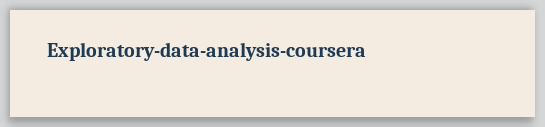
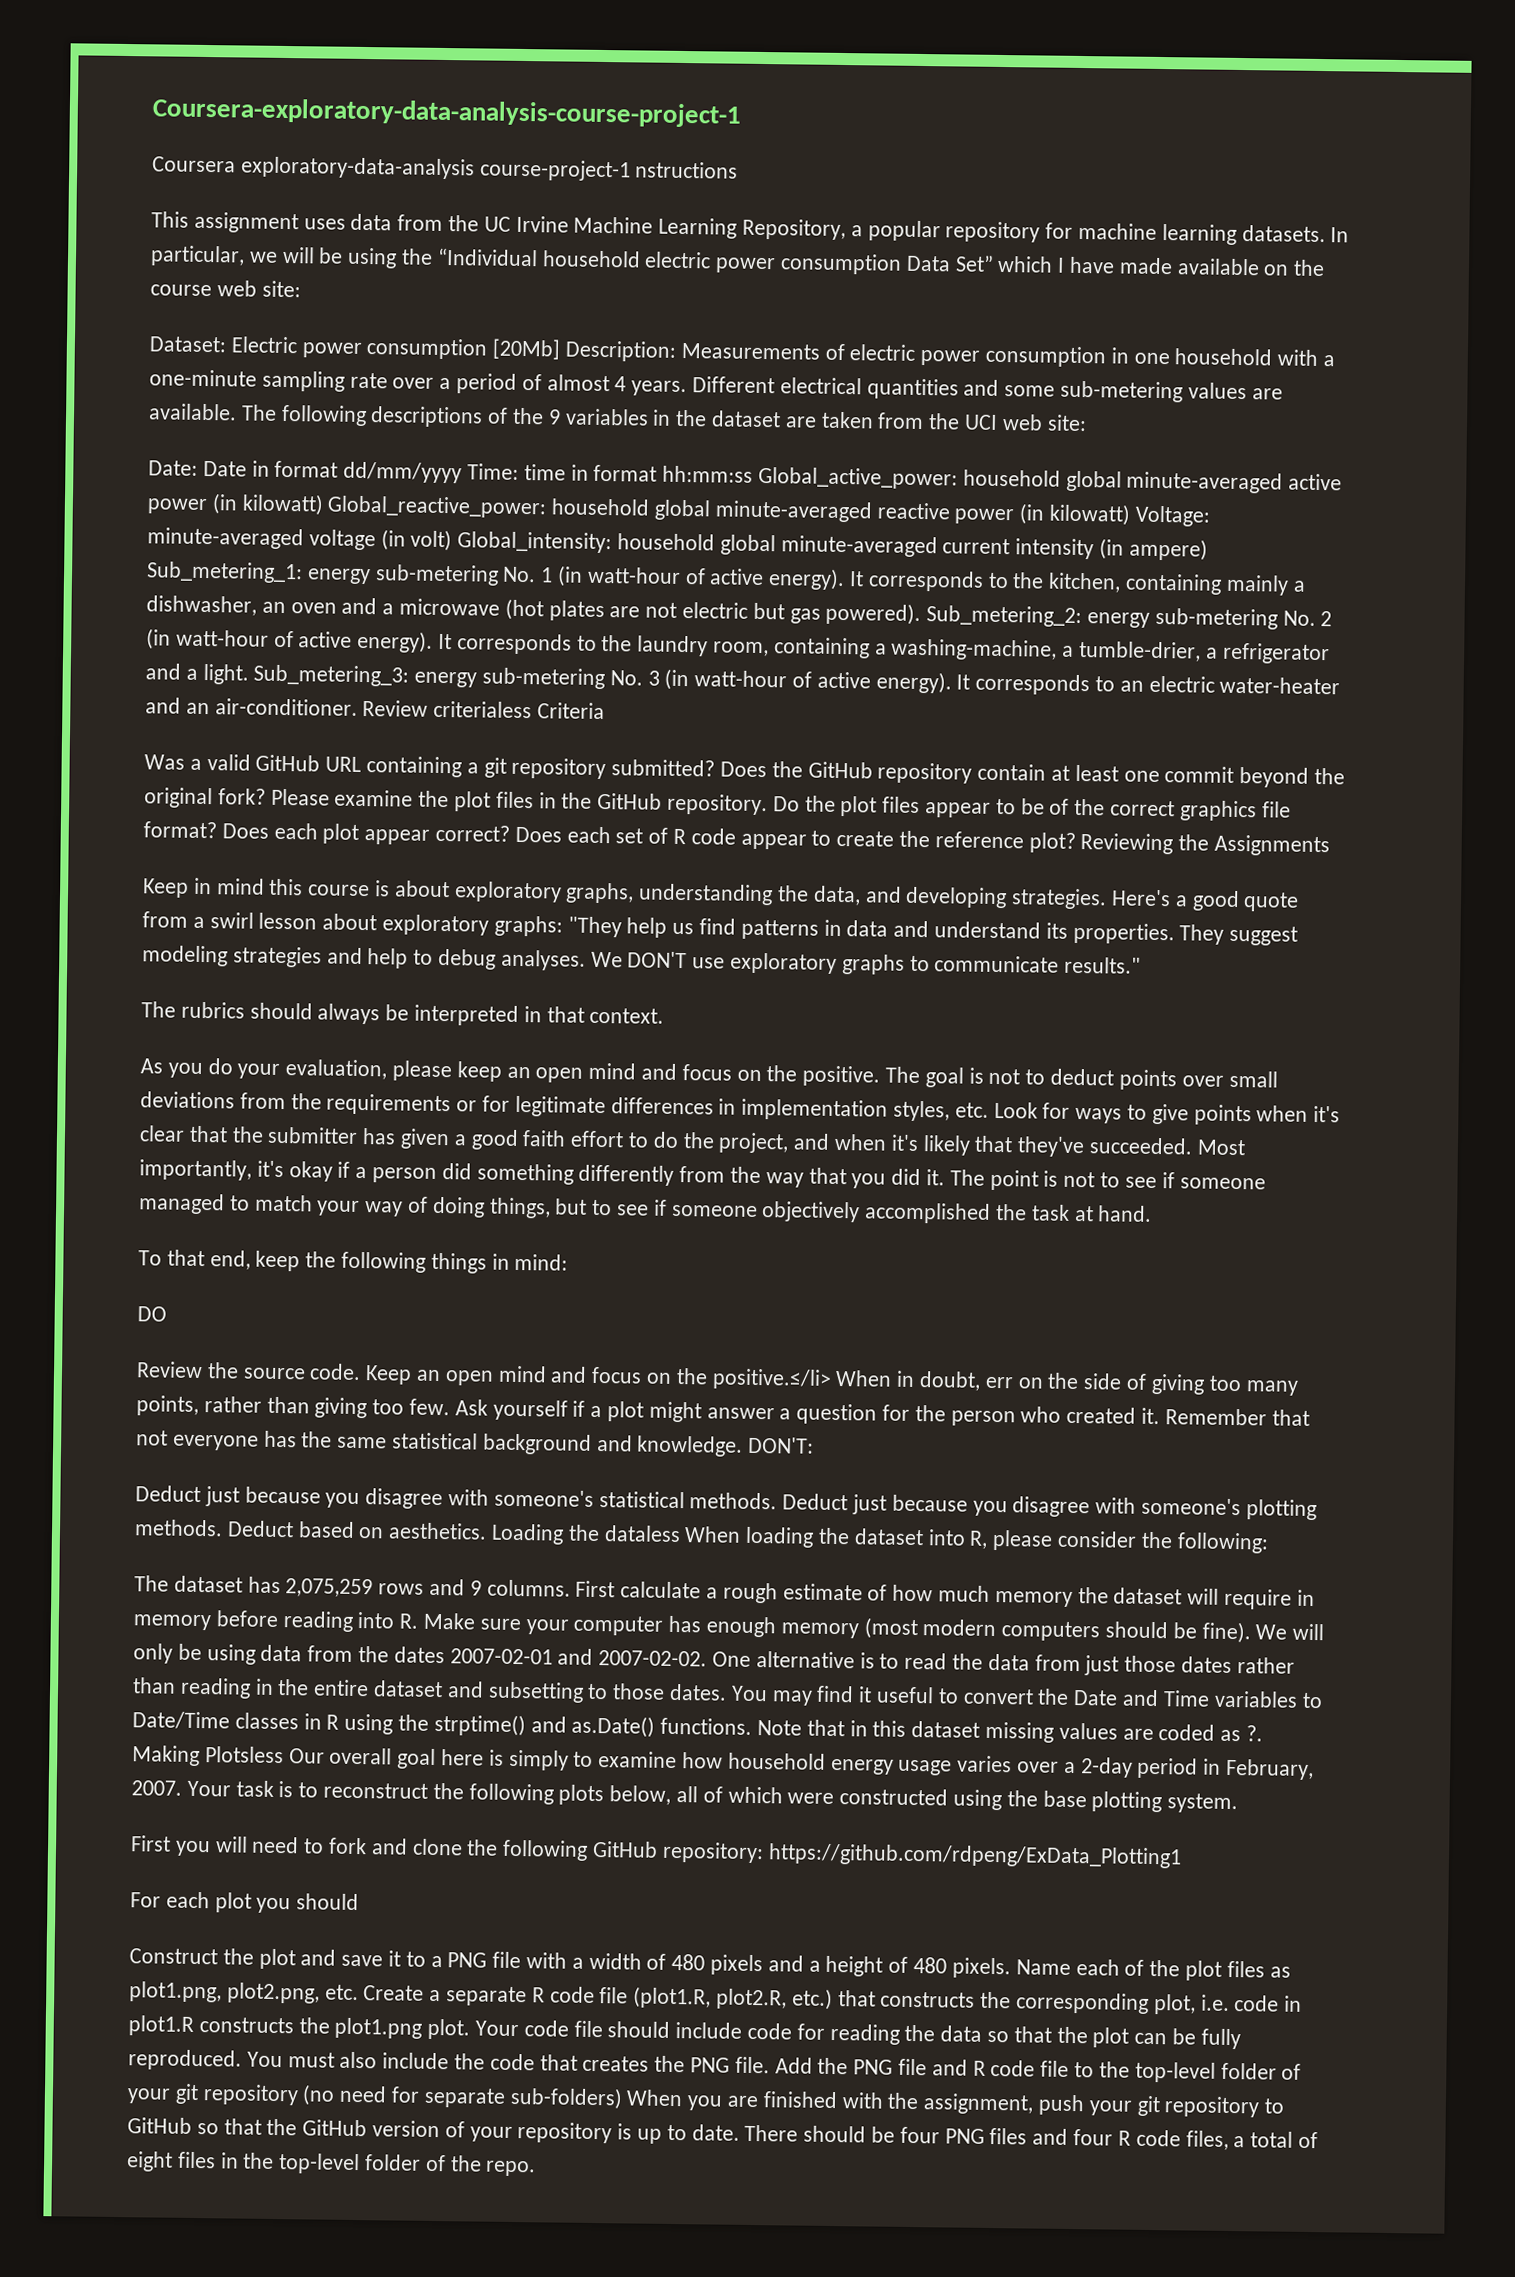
- Exploratory-data-analysis-coursera
+ Coursera-exploratory-data-analysis-course-project-1
+ Coursera exploratory-data-analysis course-project-1 nstructions
+ This assignment uses data from the UC Irvine Machine Learning Repository, a popular repository for machine learning datasets. In particular, we will be using the “Individual household electric power consumption Data Set” which I have made available on the course web site:
+ Dataset: Electric power consumption [20Mb] Description: Measurements of electric power consumption in one household with a one-minute sampling rate over a period of almost 4 years. Different electrical quantities and some sub-metering values are available. The following descriptions of the 9 variables in the dataset are taken from the UCI web site:
+ Date: Date in format dd/mm/yyyy Time: time in format hh:mm:ss Global_active_power: household global minute-averaged active power (in kilowatt) Global_reactive_power: household global minute-averaged reactive power (in kilowatt) Voltage: minute-averaged voltage (in volt) Global_intensity: household global minute-averaged current intensity (in ampere) Sub_metering_1: energy sub-metering No. 1 (in watt-hour of active energy). It corresponds to the kitchen, containing mainly a dishwasher, an oven and a microwave (hot plates are not electric but gas powered). Sub_metering_2: energy sub-metering No. 2 (in watt-hour of active energy). It corresponds to the laundry room, containing a washing-machine, a tumble-drier, a refrigerator and a light. Sub_metering_3: energy sub-metering No. 3 (in watt-hour of active energy). It corresponds to an electric water-heater and an air-conditioner. Review criterialess Criteria
+ Was a valid GitHub URL containing a git repository submitted? Does the GitHub repository contain at least one commit beyond the original fork? Please examine the plot files in the GitHub repository. Do the plot files appear to be of the correct graphics file format? Does each plot appear correct? Does each set of R code appear to create the reference plot? Reviewing the Assignments
+ Keep in mind this course is about exploratory graphs, understanding the data, and developing strategies. Here's a good quote from a swirl lesson about exploratory graphs: "They help us find patterns in data and understand its properties. They suggest modeling strategies and help to debug analyses. We DON'T use exploratory graphs to communicate results."
+ The rubrics should always be interpreted in that context.
+ As you do your evaluation, please keep an open mind and focus on the positive. The goal is not to deduct points over small deviations from the requirements or for legitimate differences in implementation styles, etc. Look for ways to give points when it's clear that the submitter has given a good faith effort to do the project, and when it's likely that they've succeeded. Most importantly, it's okay if a person did something differently from the way that you did it. The point is not to see if someone managed to match your way of doing things, but to see if someone objectively accomplished the task at hand.
+ To that end, keep the following things in mind:
+ DO
+ Review the source code. Keep an open mind and focus on the positive.≤/li> When in doubt, err on the side of giving too many points, rather than giving too few. Ask yourself if a plot might answer a question for the person who created it. Remember that not everyone has the same statistical background and knowledge. DON'T:
+ Deduct just because you disagree with someone's statistical methods. Deduct just because you disagree with someone's plotting methods. Deduct based on aesthetics. Loading the dataless When loading the dataset into R, please consider the following:
+ The dataset has 2,075,259 rows and 9 columns. First calculate a rough estimate of how much memory the dataset will require in memory before reading into R. Make sure your computer has enough memory (most modern computers should be fine). We will only be using data from the dates 2007-02-01 and 2007-02-02. One alternative is to read the data from just those dates rather than reading in the entire dataset and subsetting to those dates. You may find it useful to convert the Date and Time variables to Date/Time classes in R using the strptime() and as.Date() functions. Note that in this dataset missing values are coded as ?. Making Plotsless Our overall goal here is simply to examine how household energy usage varies over a 2-day period in February, 2007. Your task is to reconstruct the following plots below, all of which were constructed using the base plotting system.
+ First you will need to fork and clone the following GitHub repository: https://github.com/rdpeng/ExData_Plotting1
+ For each plot you should
+ Construct the plot and save it to a PNG file with a width of 480 pixels and a height of 480 pixels. Name each of the plot files as plot1.png, plot2.png, etc. Create a separate R code file (plot1.R, plot2.R, etc.) that constructs the corresponding plot, i.e. code in plot1.R constructs the plot1.png plot. Your code file should include code for reading the data so that the plot can be fully reproduced. You must also include the code that creates the PNG file. Add the PNG file and R code file to the top-level folder of your git repository (no need for separate sub-folders) When you are finished with the assignment, push your git repository to GitHub so that the GitHub version of your repository is up to date. There should be four PNG files and four R code files, a total of eight files in the top-level folder of the repo.

